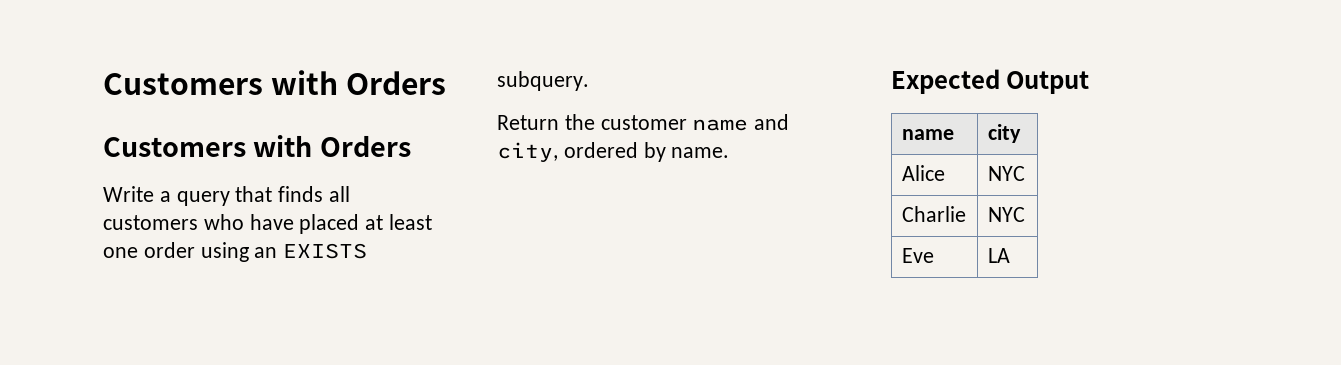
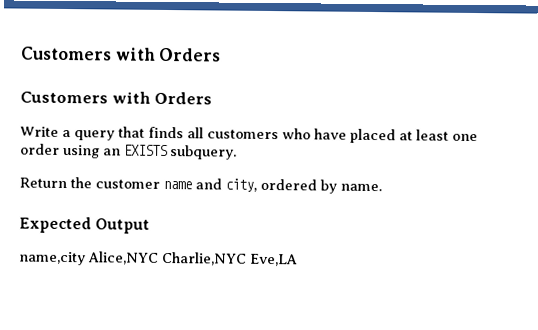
- name | city
- Alice | NYC
- Charlie | NYC
- Eve | LA
+ name,city Alice,NYC Charlie,NYC Eve,LA

